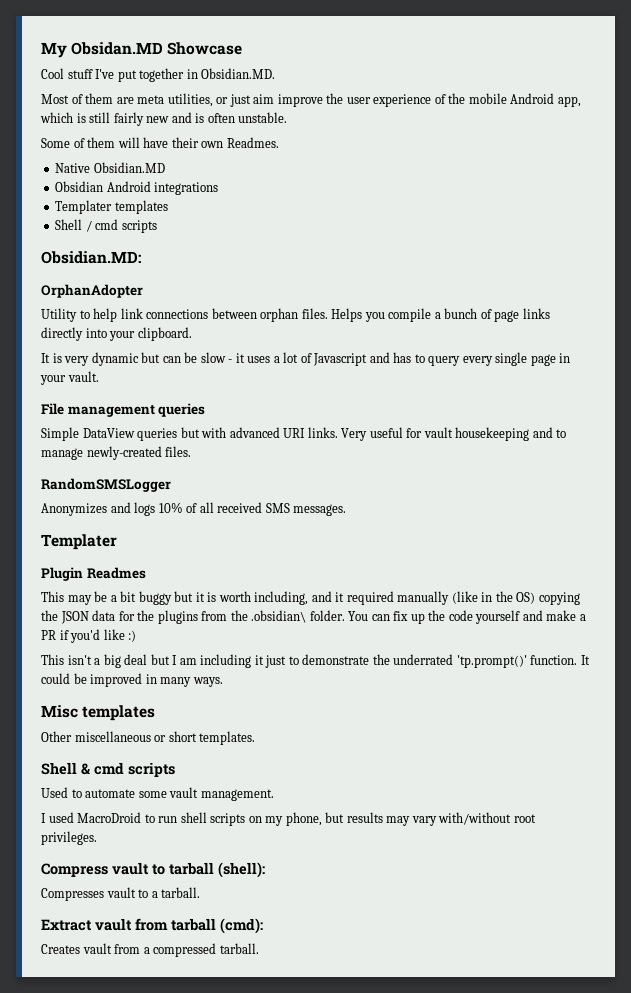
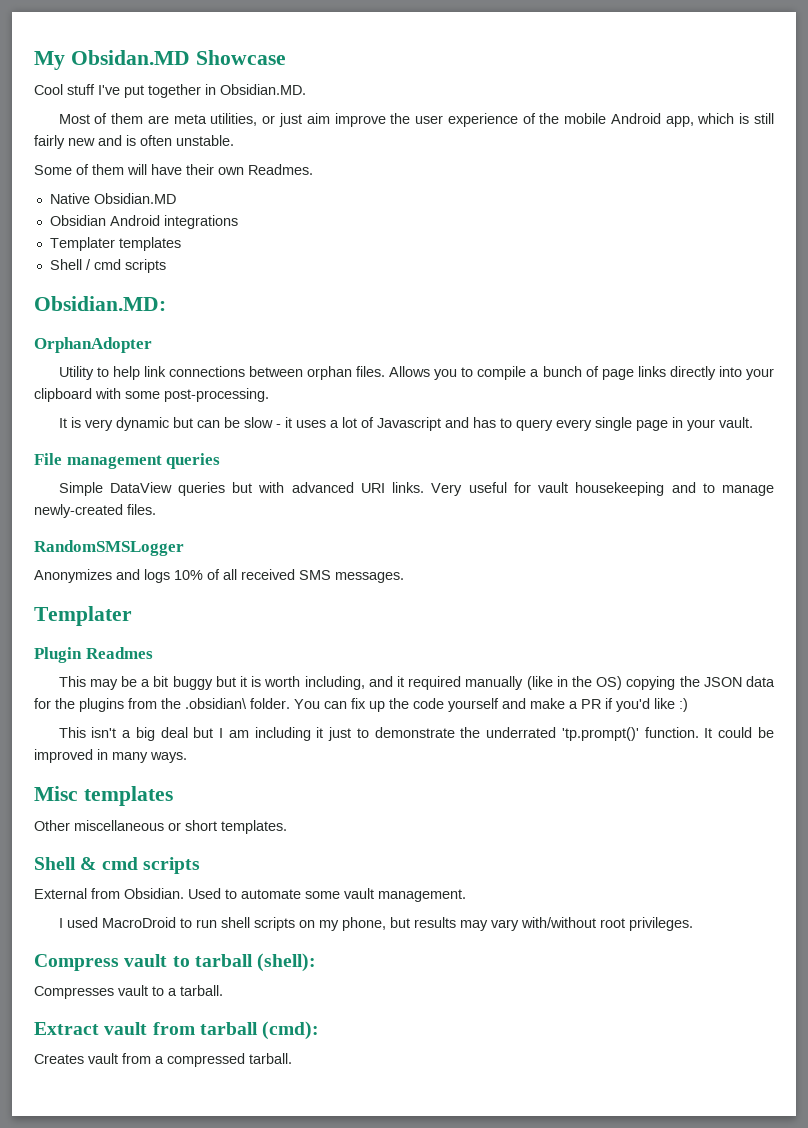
- Helps you compile a bunch of page links directly into your clipboard.
+ Allows you to compile a bunch of page links directly into your clipboard with some post-processing.
+ External from Obsidian.

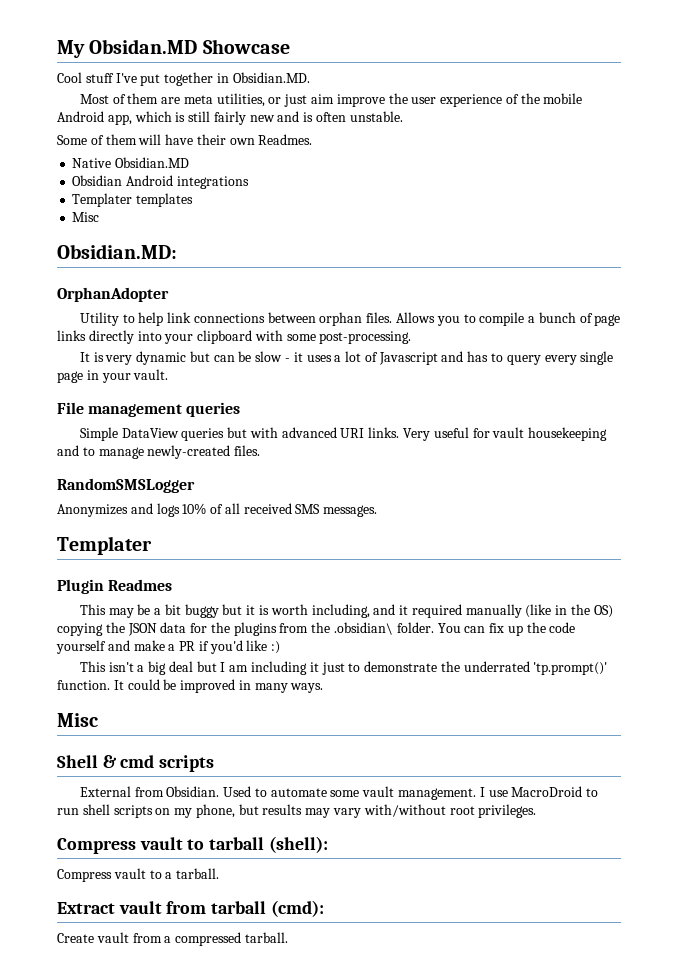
  Templater templates
- Shell / cmd scripts
+ Misc
  It could be improved in many ways.
- Misc templates
- Other miscellaneous or short templates.
+ Misc
- Used to automate some vault management.
- I used MacroDroid to run shell scripts on my phone, but results may vary with/without root privileges.
+ Used to automate some vault management. I use MacroDroid to run shell scripts on my phone, but results may vary with/without root privileges.
- Compresses vault to a tarball.
+ Compress vault to a tarball.
- Creates vault from a compressed tarball.
+ Create vault from a compressed tarball.

